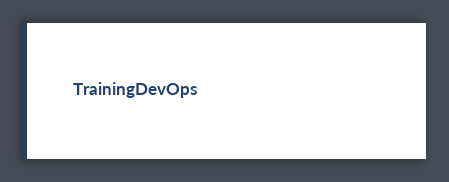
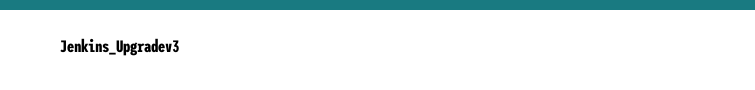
- TrainingDevOps
+ Jenkins_Upgradev3

